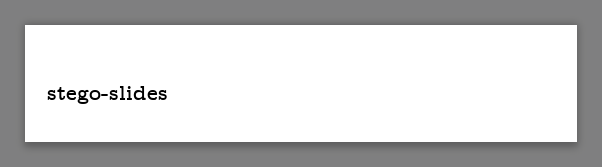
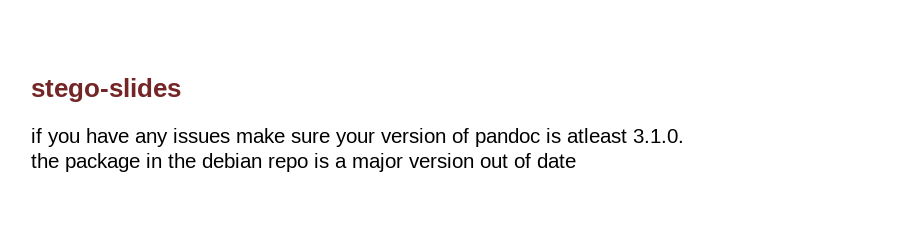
+ if you have any issues make sure your version of pandoc is atleast 3.1.0.
+ the package in the debian repo is a major version out of date

